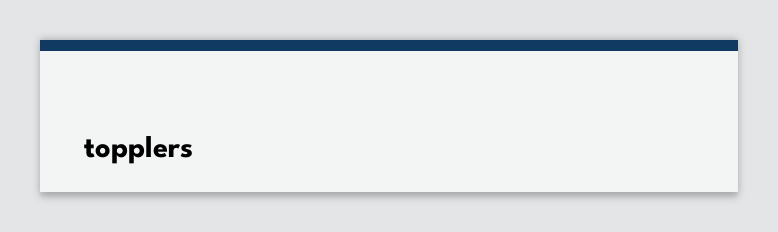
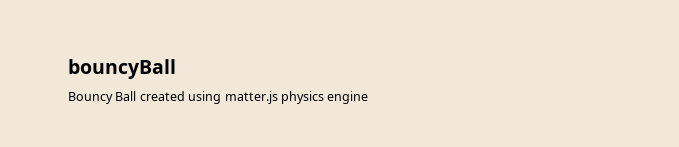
- topplers
+ bouncyBall
+ Bouncy Ball created using matter.js physics engine

